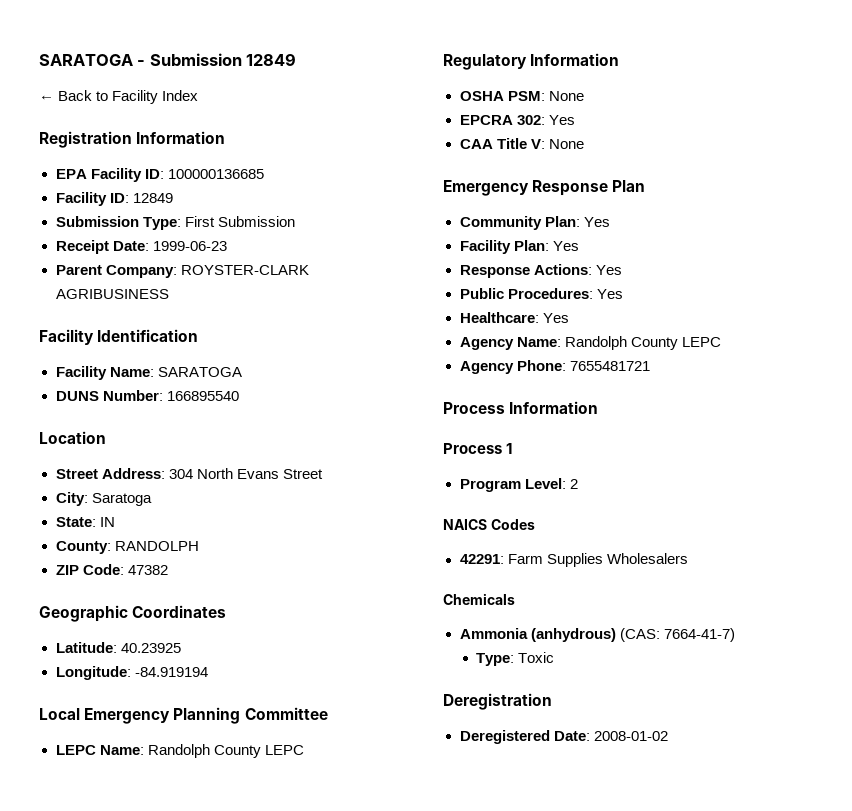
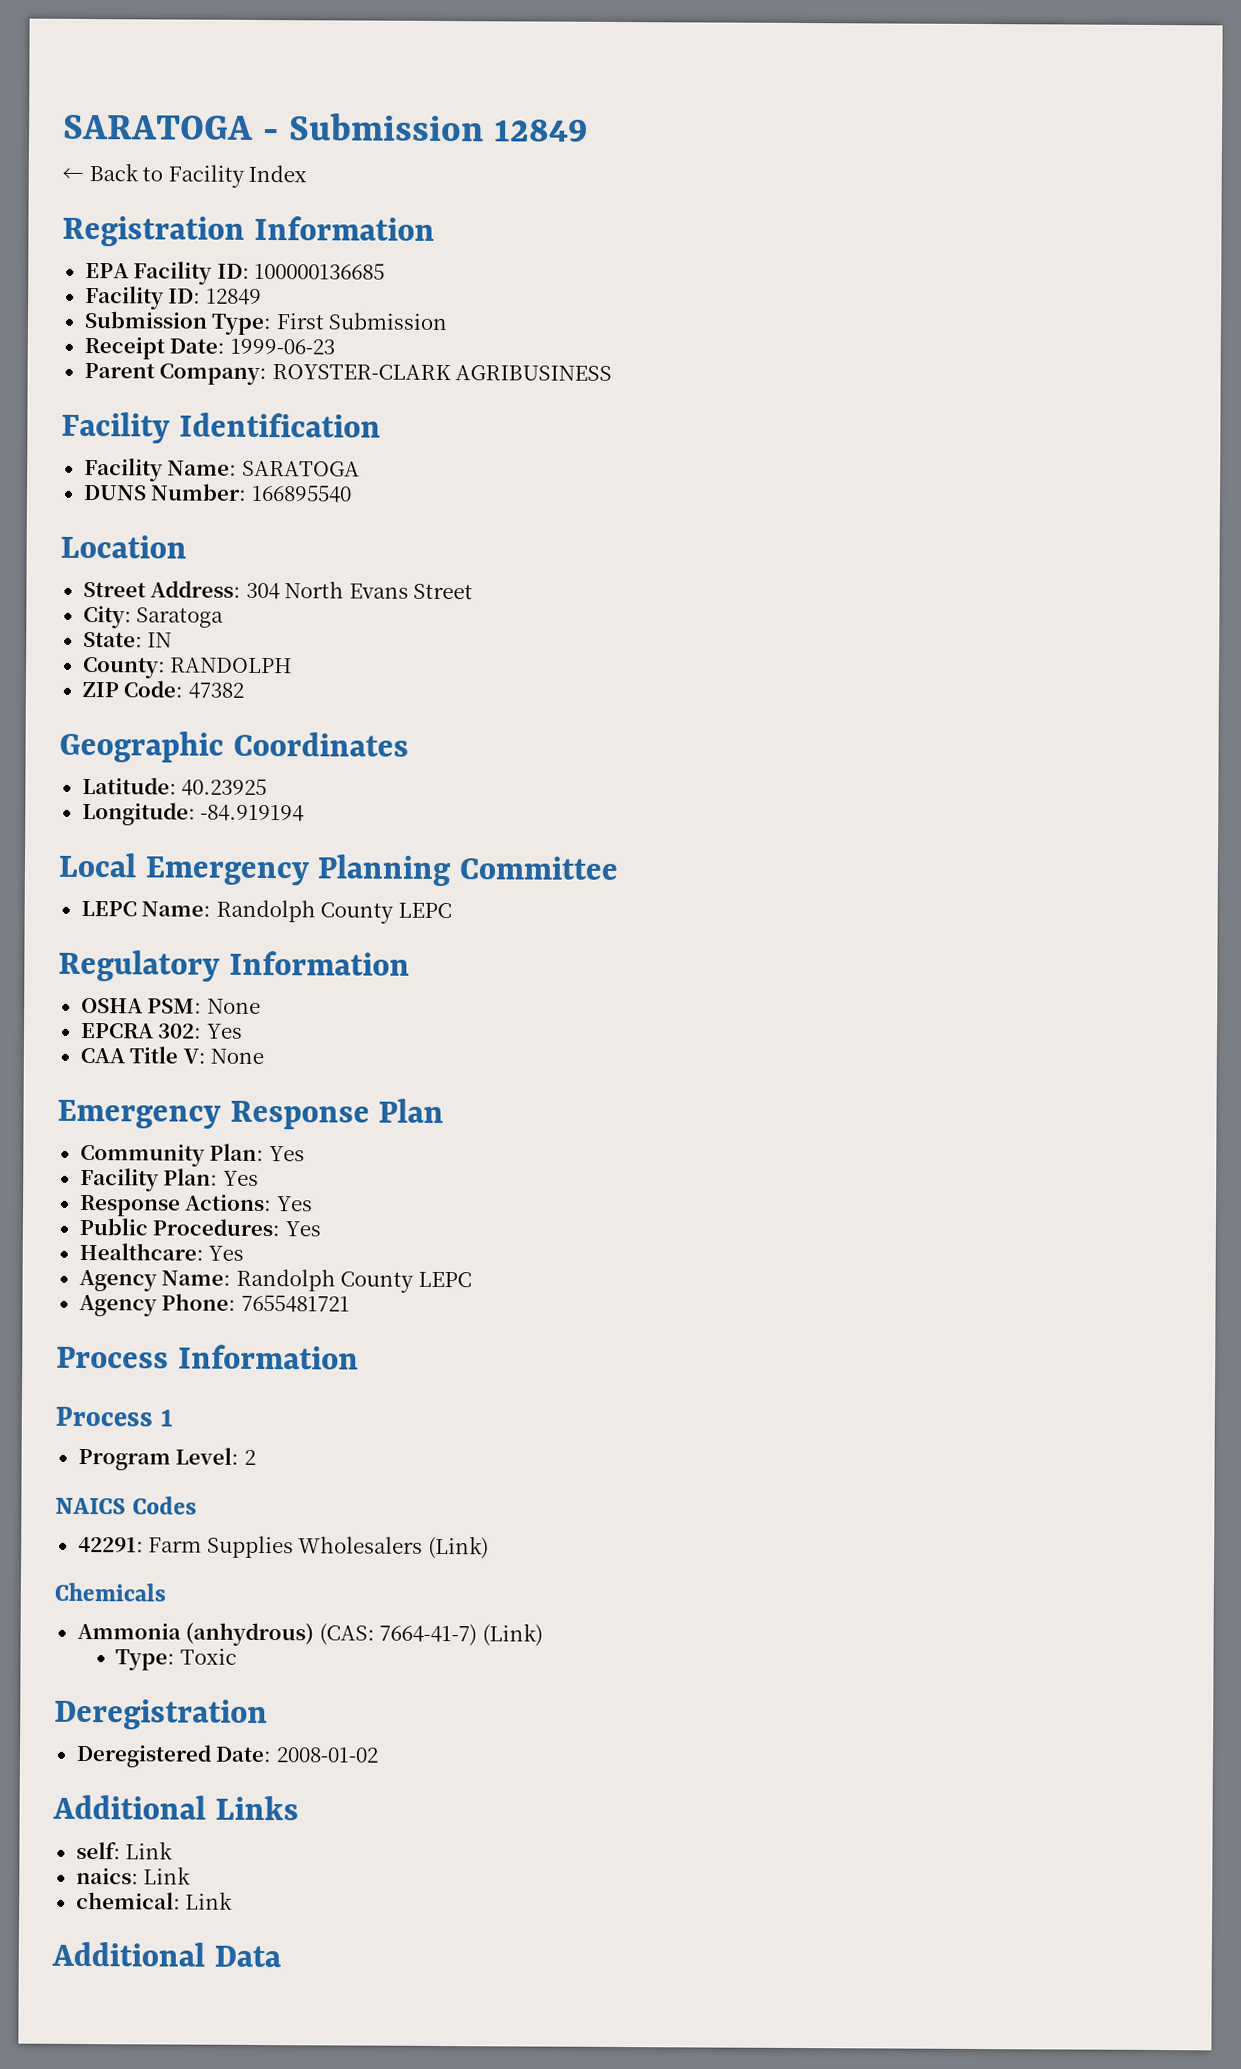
- 42291: Farm Supplies Wholesalers
+ 42291: Farm Supplies Wholesalers (Link)
- Ammonia (anhydrous) (CAS: 7664-41-7)
+ Ammonia (anhydrous) (CAS: 7664-41-7) (Link)
+ Additional Links
+ self: Link
+ naics: Link
+ chemical: Link
+ Additional Data

